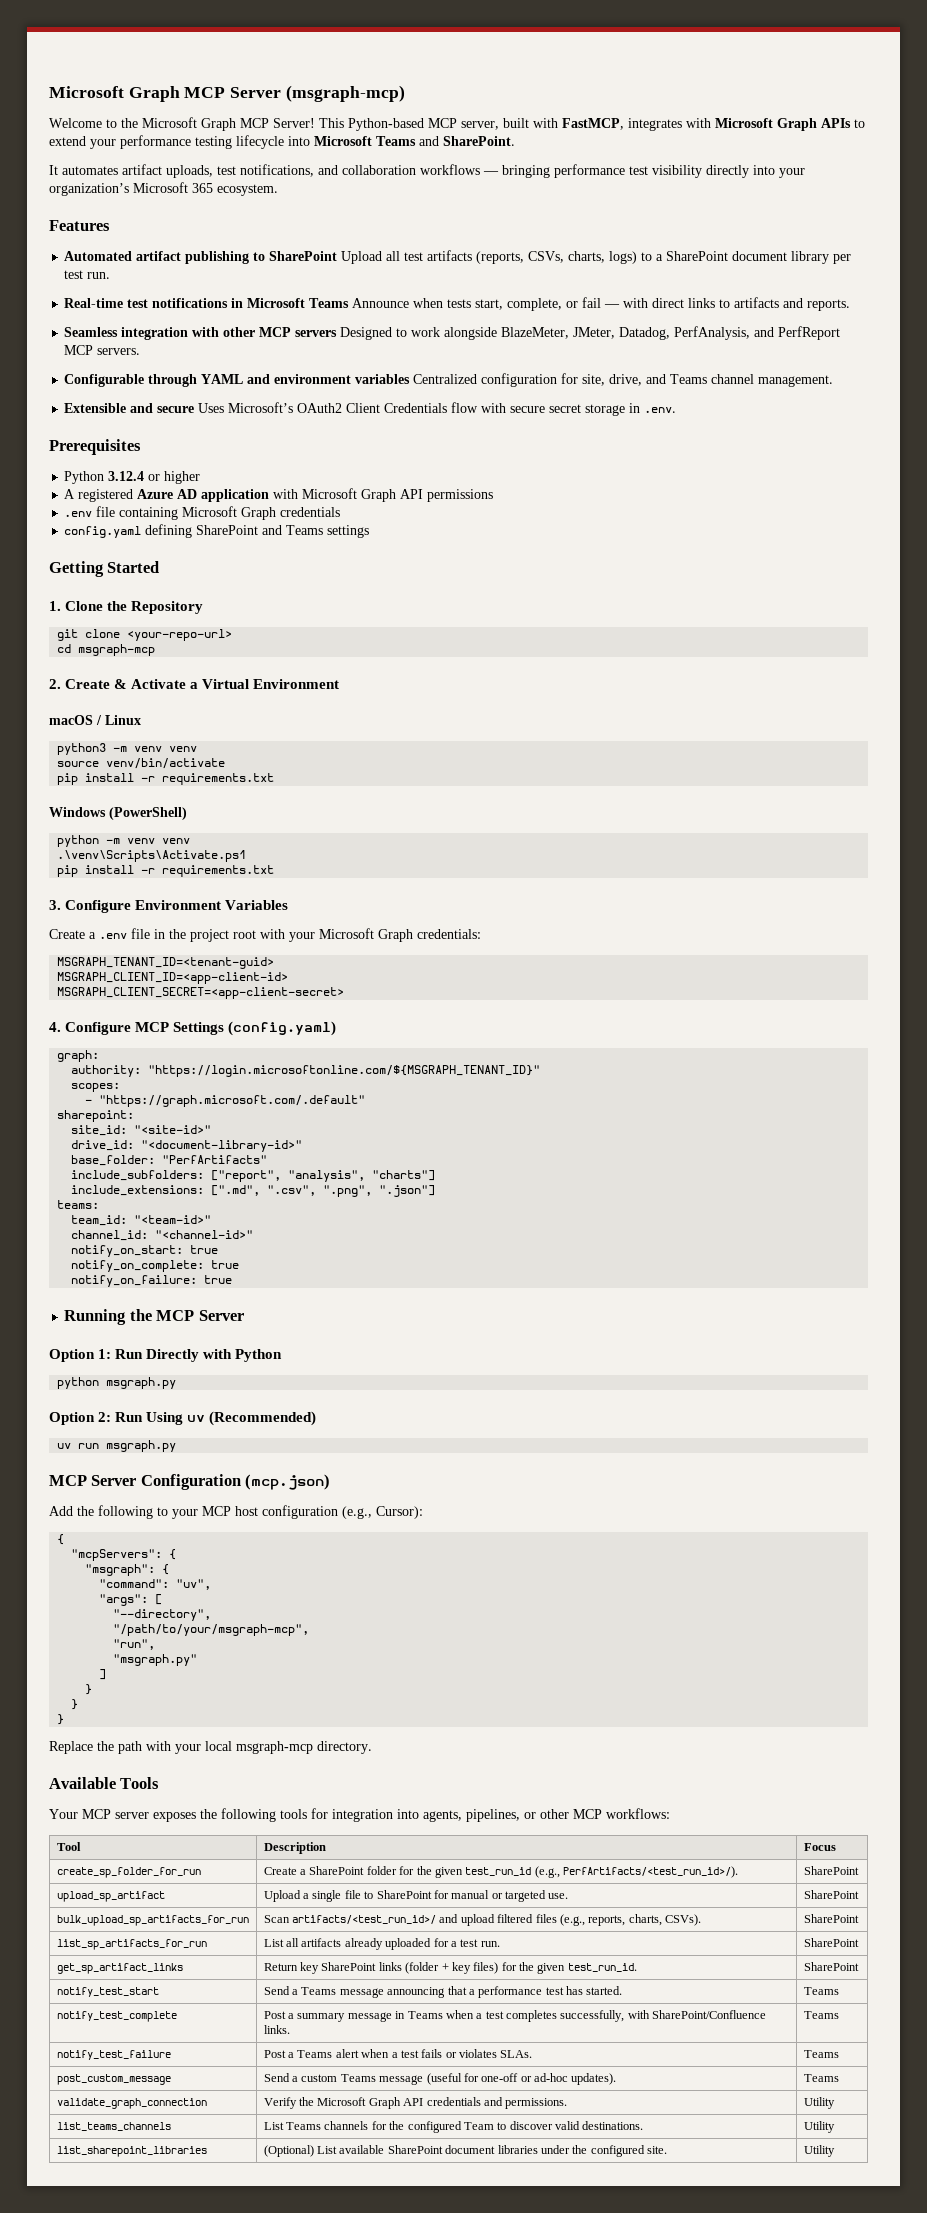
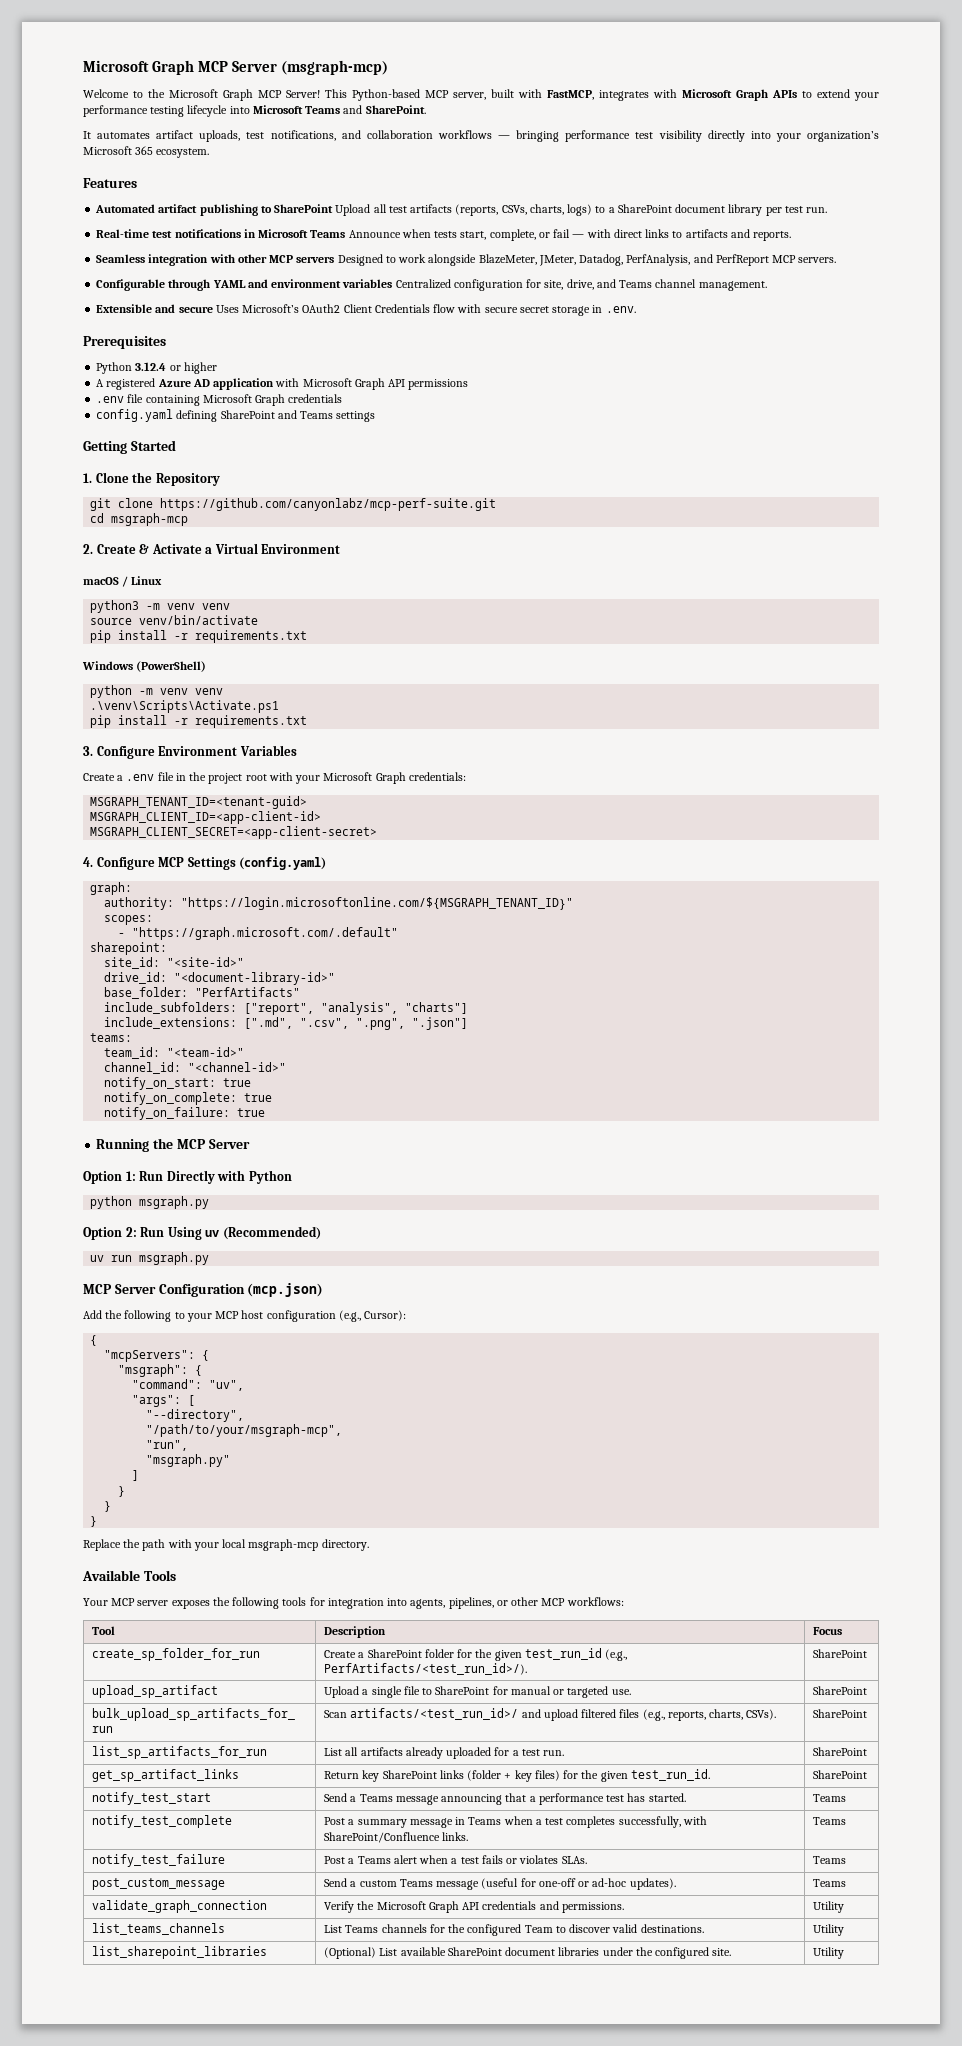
- git clone <your-repo-url>
+ git clone https://github.com/canyonlabz/mcp-perf-suite.git

